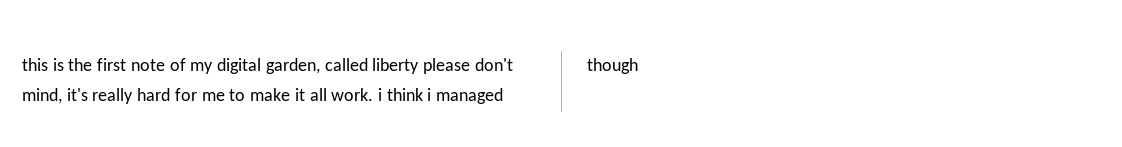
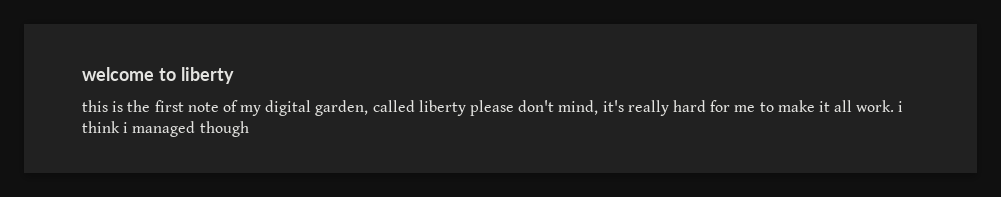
+ welcome to liberty

